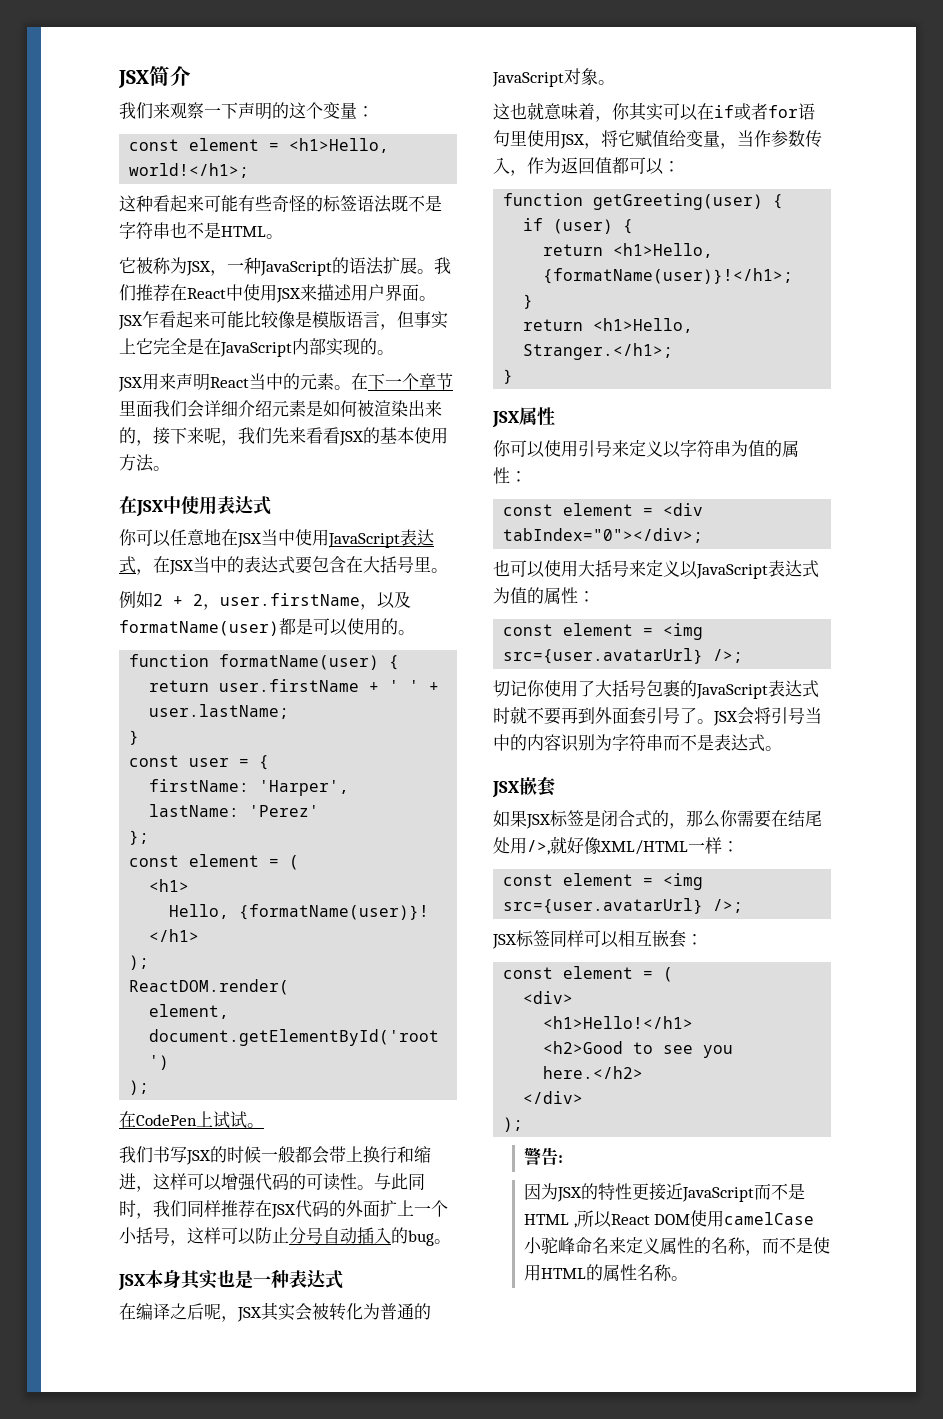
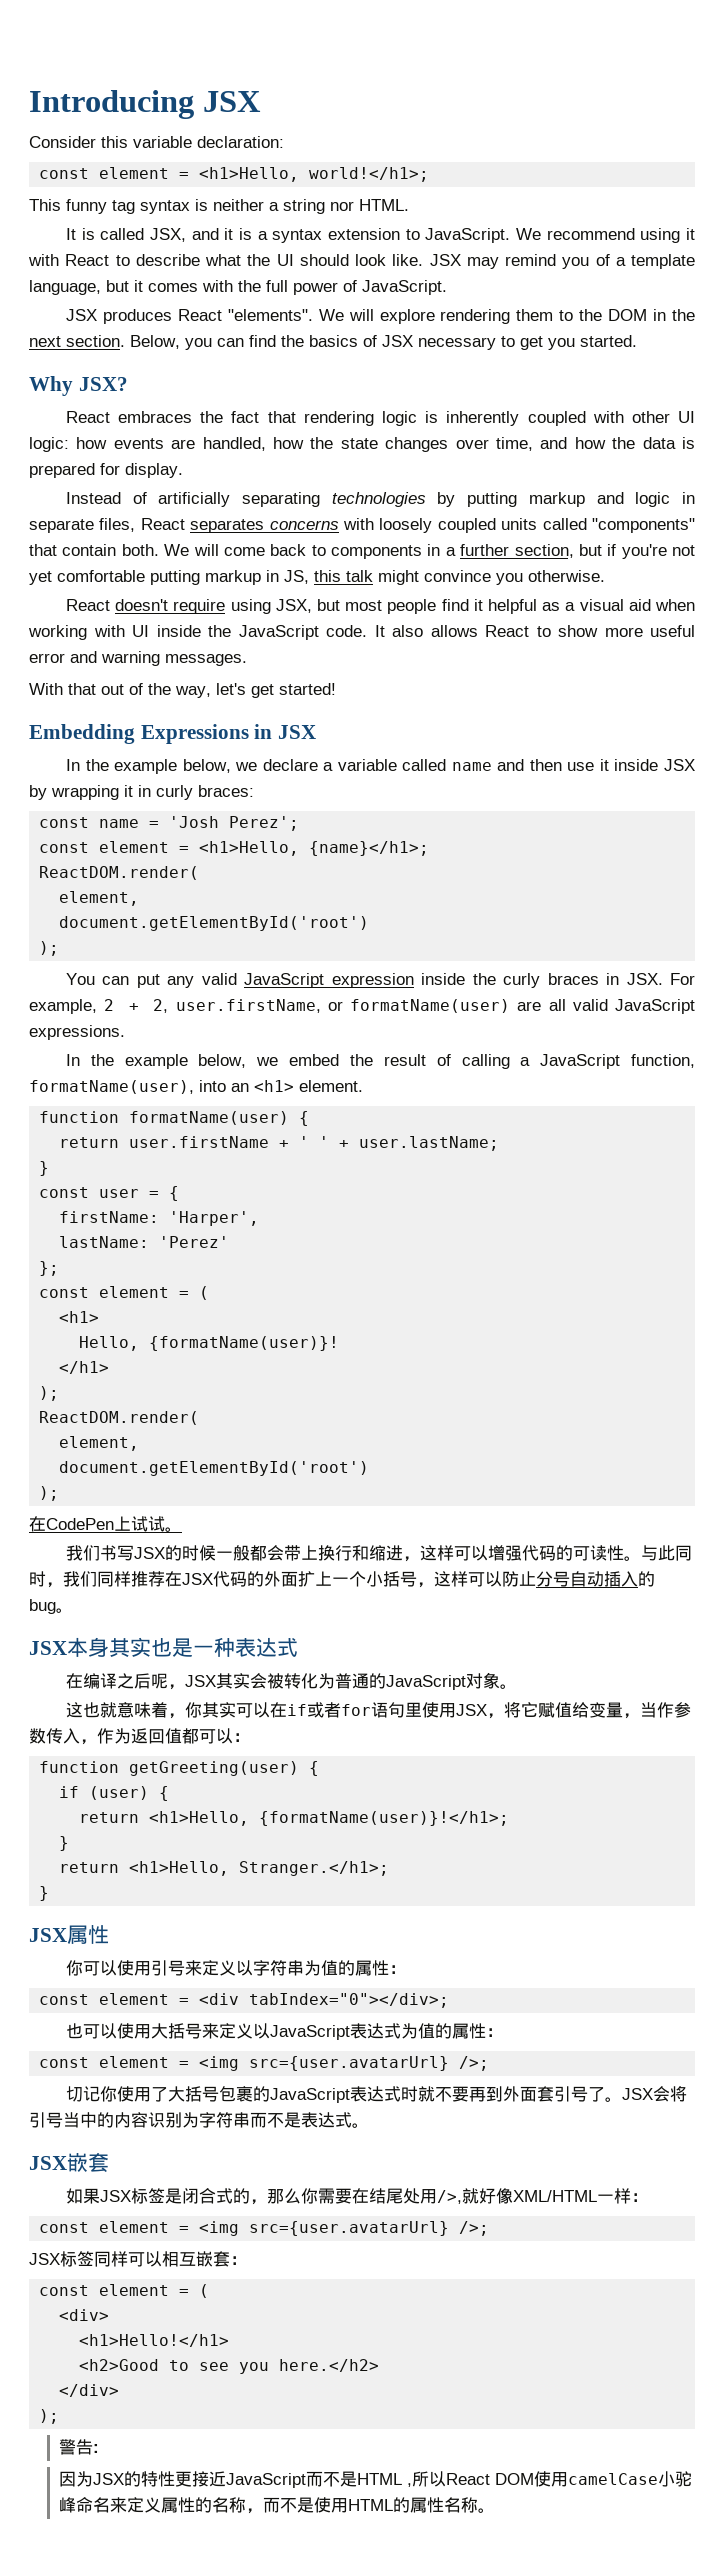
- JSX简介
- 我们来观察一下声明的这个变量：
+ Introducing JSX
+ Consider this variable declaration:
- 这种看起来可能有些奇怪的标签语法既不是字符串也不是HTML。
- 它被称为JSX，一种JavaScript的语法扩展。我们推荐在React中使用JSX来描述用户界面。JSX乍看起来可能比较像是模版语言，但事实上它完全是在JavaScript内部实现的。
- JSX用来声明React当中的元素。在下一个章节里面我们会详细介绍元素是如何被渲染出来的，接下来呢，我们先来看看JSX的基本使用方法。
- 在JSX中使用表达式
- 你可以任意地在JSX当中使用JavaScript表达式，在JSX当中的表达式要包含在大括号里。
- 例如2 + 2，user.firstName，以及formatName(user)都是可以使用的。
+ This funny tag syntax is neither a string nor HTML.
+ It is called JSX, and it is a syntax extension to JavaScript. We recommend using it with React to describe what the UI should look like. JSX may remind you of a template language, but it comes with the full power of JavaScript.
+ JSX produces React "elements". We will explore rendering them to the DOM in the next section. Below, you can find the basics of JSX necessary to get you started.
+ Why JSX?
+ React embraces the fact that rendering logic is inherently coupled with other UI logic: how events are handled, how the state changes over time, and how the data is prepared for display.
+ Instead of artificially separating technologies by putting markup and logic in separate files, React separates concerns with loosely coupled units called "components" that contain both. We will come back to components in a further section, but if you're not yet comfortable putting markup in JS, this talk might convince you otherwise.
+ React doesn't require using JSX, but most people find it helpful as a visual aid when working with UI inside the JavaScript code. It also allows React to show more useful error and warning messages.
+ With that out of the way, let's get started!
+ Embedding Expressions in JSX
+ In the example below, we declare a variable called name and then use it inside JSX by wrapping it in curly braces:
+ const name = 'Josh Perez';
+ const element = <h1>Hello, {name}</h1>;
+ ReactDOM.render(
+ element,
+ document.getElementById('root')
+ );
+ You can put any valid JavaScript expression inside the curly braces in JSX. For example, 2 + 2, user.firstName, or formatName(user) are all valid JavaScript expressions.
+ In the example below, we embed the result of calling a JavaScript function, formatName(user), into an <h1> element.

